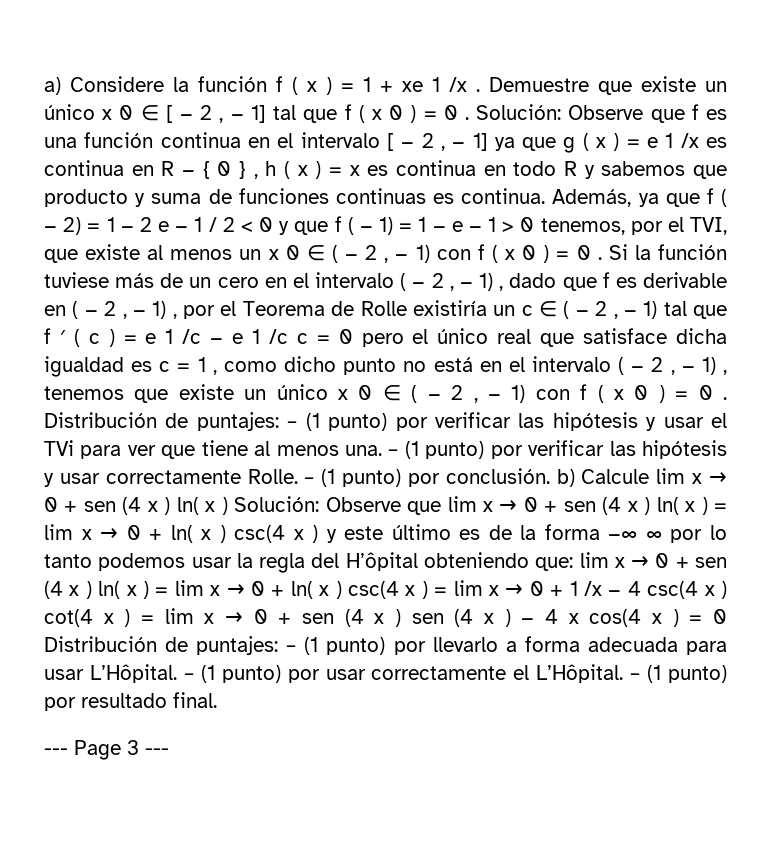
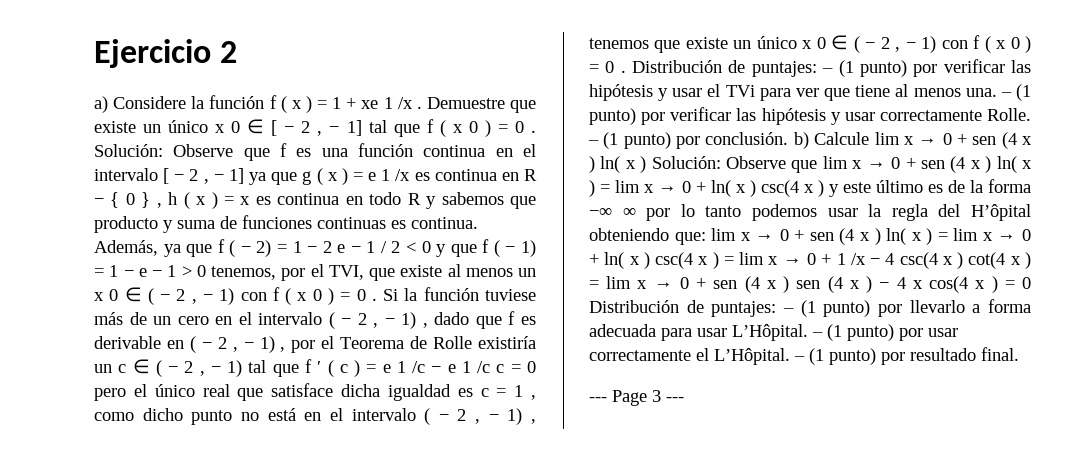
+ Ejercicio 2

